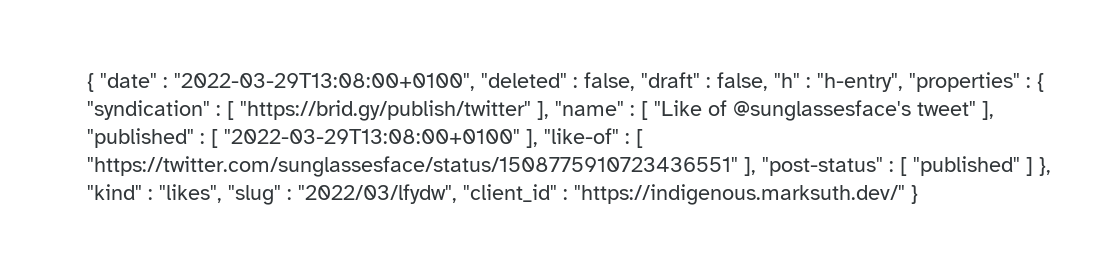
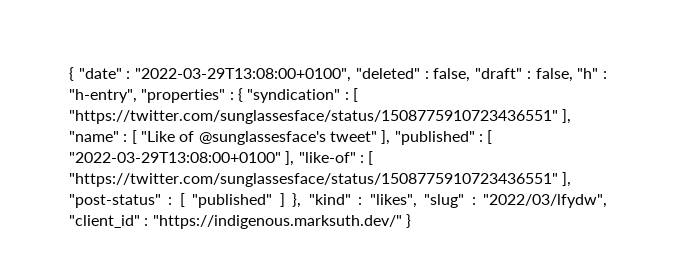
- { "date" : "2022-03-29T13:08:00+0100", "deleted" : false, "draft" : false, "h" : "h-entry", "properties" : { "syndication" : [ "https://brid.gy/publish/twitter" ], "name" : [ "Like of @sunglassesface's tweet" ], "published" : [ "2022-03-29T13:08:00+0100" ], "like-of" : [ "https://twitter.com/sunglassesface/status/1508775910723436551" ], "post-status" : [ "published" ] }, "kind" : "likes", "slug" : "2022/03/lfydw", "client_id" : "https://indigenous.marksuth.dev/" }
+ { "date" : "2022-03-29T13:08:00+0100", "deleted" : false, "draft" : false, "h" : "h-entry", "properties" : { "syndication" : [ "https://twitter.com/sunglassesface/status/1508775910723436551" ], "name" : [ "Like of @sunglassesface's tweet" ], "published" : [ "2022-03-29T13:08:00+0100" ], "like-of" : [ "https://twitter.com/sunglassesface/status/1508775910723436551" ], "post-status" : [ "published" ] }, "kind" : "likes", "slug" : "2022/03/lfydw", "client_id" : "https://indigenous.marksuth.dev/" }

